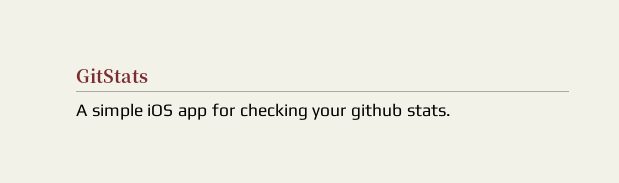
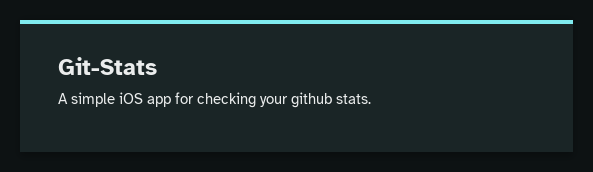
- GitStats
+ Git-Stats

